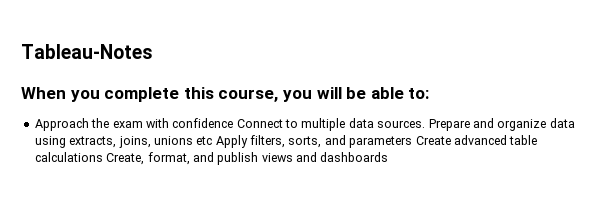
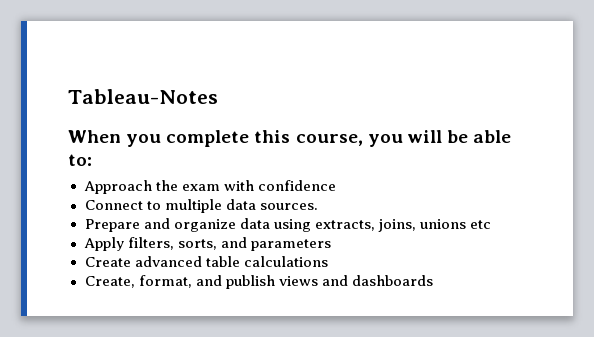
- Approach the exam with confidence Connect to multiple data sources. Prepare and organize data using extracts, joins, unions etc Apply filters, sorts, and parameters Create advanced table calculations Create, format, and publish views and dashboards
+ Approach the exam with confidence
+ Connect to multiple data sources.
+ Prepare and organize data using extracts, joins, unions etc
+ Apply filters, sorts, and parameters
+ Create advanced table calculations
+ Create, format, and publish views and dashboards

